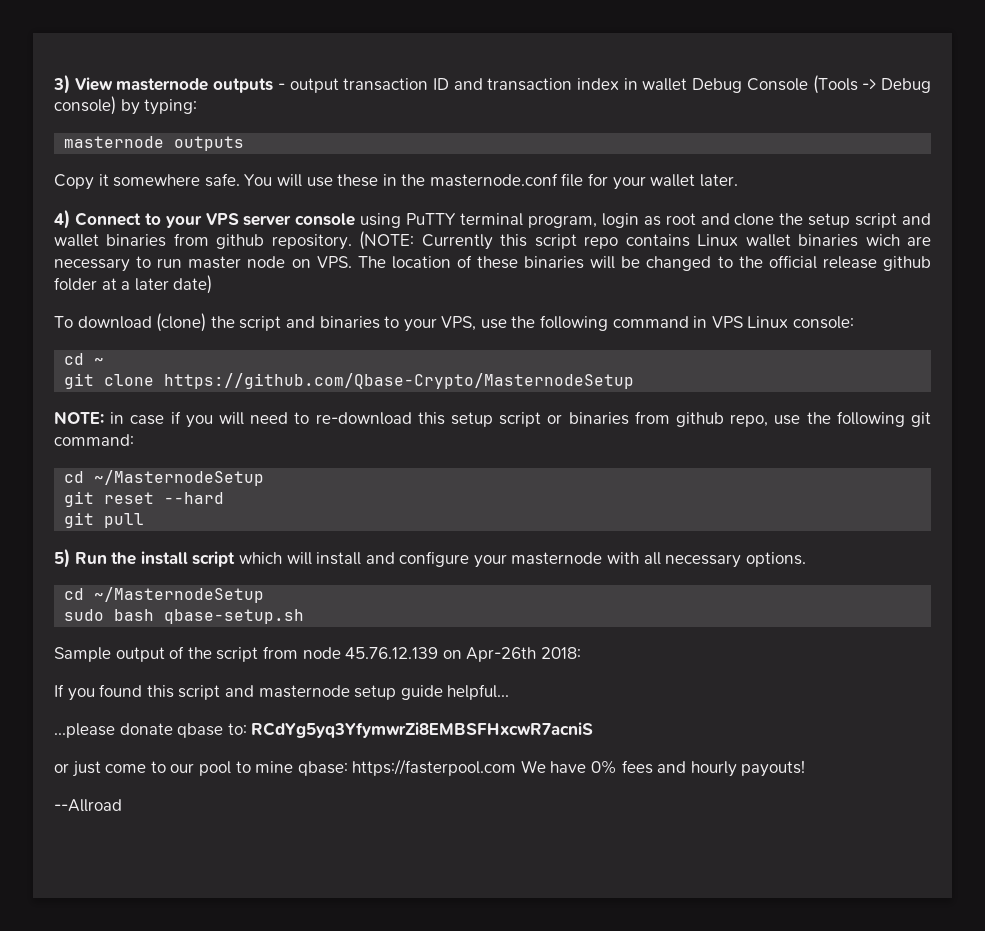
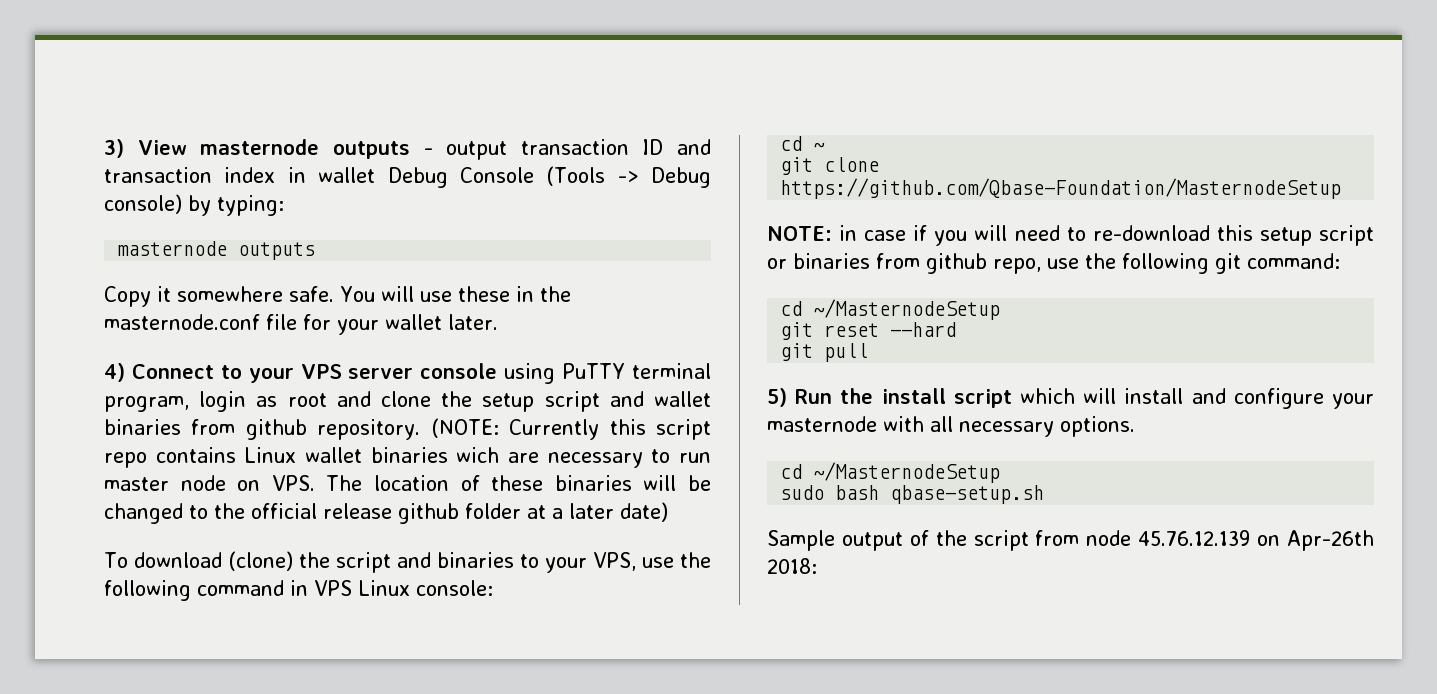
- git clone https://github.com/Qbase-Crypto/MasternodeSetup
+ git clone https://github.com/Qbase-Foundation/MasternodeSetup
- If you found this script and masternode setup guide helpful...
- ...please donate qbase to: RCdYg5yq3YfymwrZi8EMBSFHxcwR7acniS
- or just come to our pool to mine qbase: https://fasterpool.com We have 0% fees and hourly payouts!
- --Allroad

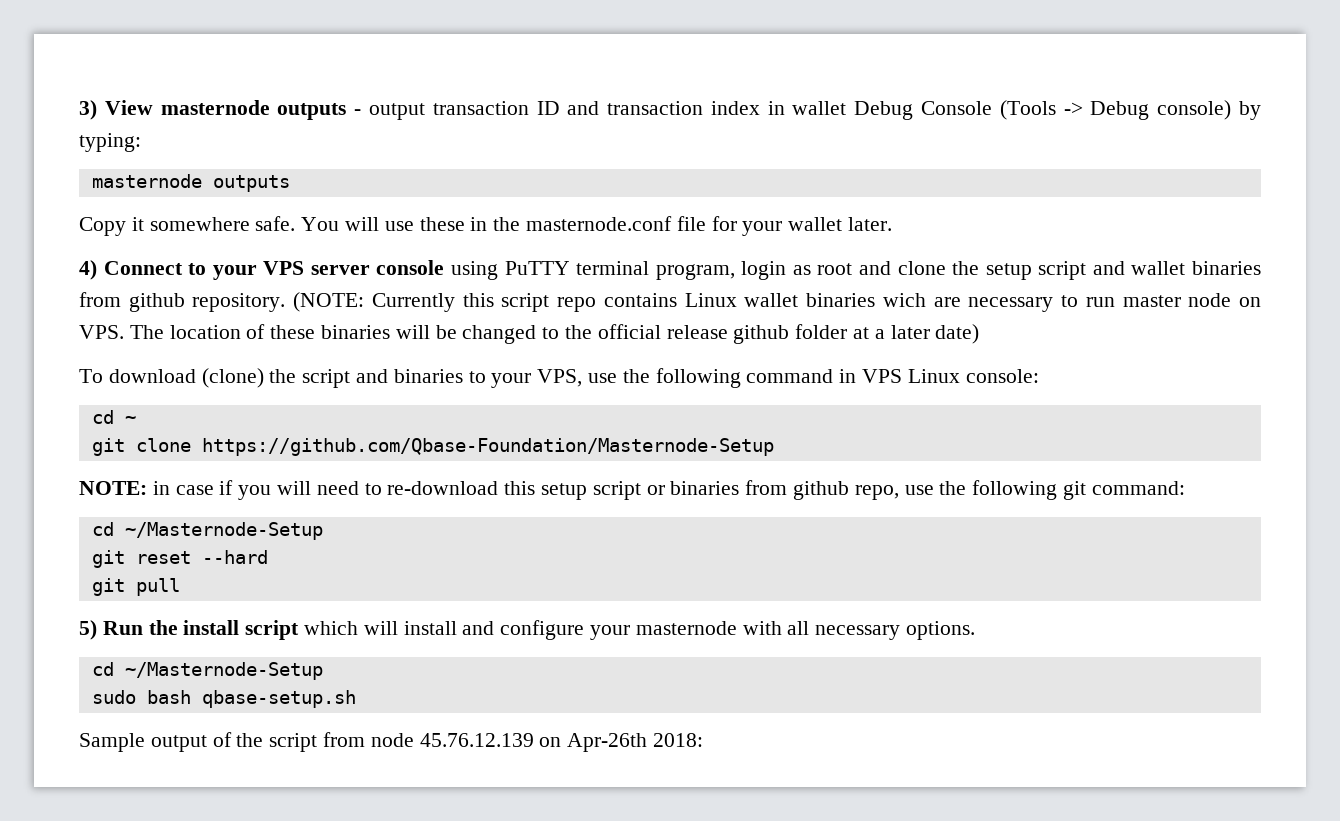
- git clone https://github.com/Qbase-Foundation/MasternodeSetup
+ git clone https://github.com/Qbase-Foundation/Masternode-Setup
  NOTE: in case if you will need to re-download this setup script or binaries from github repo, use the following git command:
- cd ~/MasternodeSetup
+ cd ~/Masternode-Setup
  5) Run the install script which will install and configure your masternode with all necessary options.
- cd ~/MasternodeSetup
+ cd ~/Masternode-Setup

